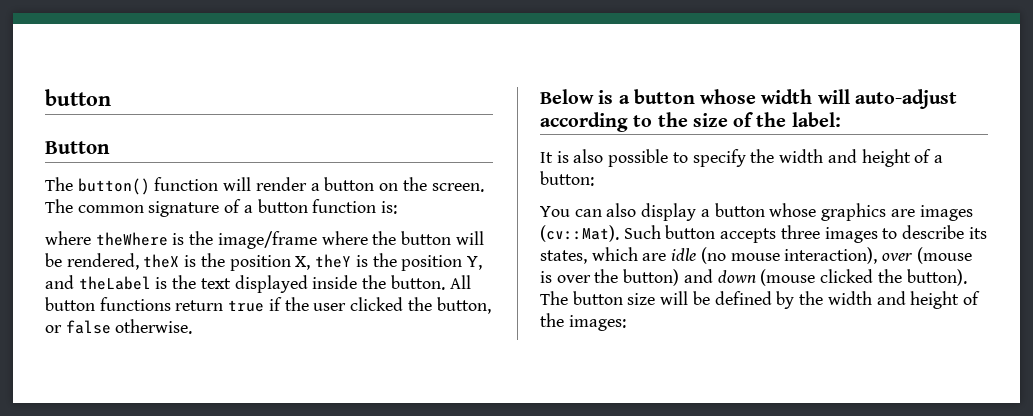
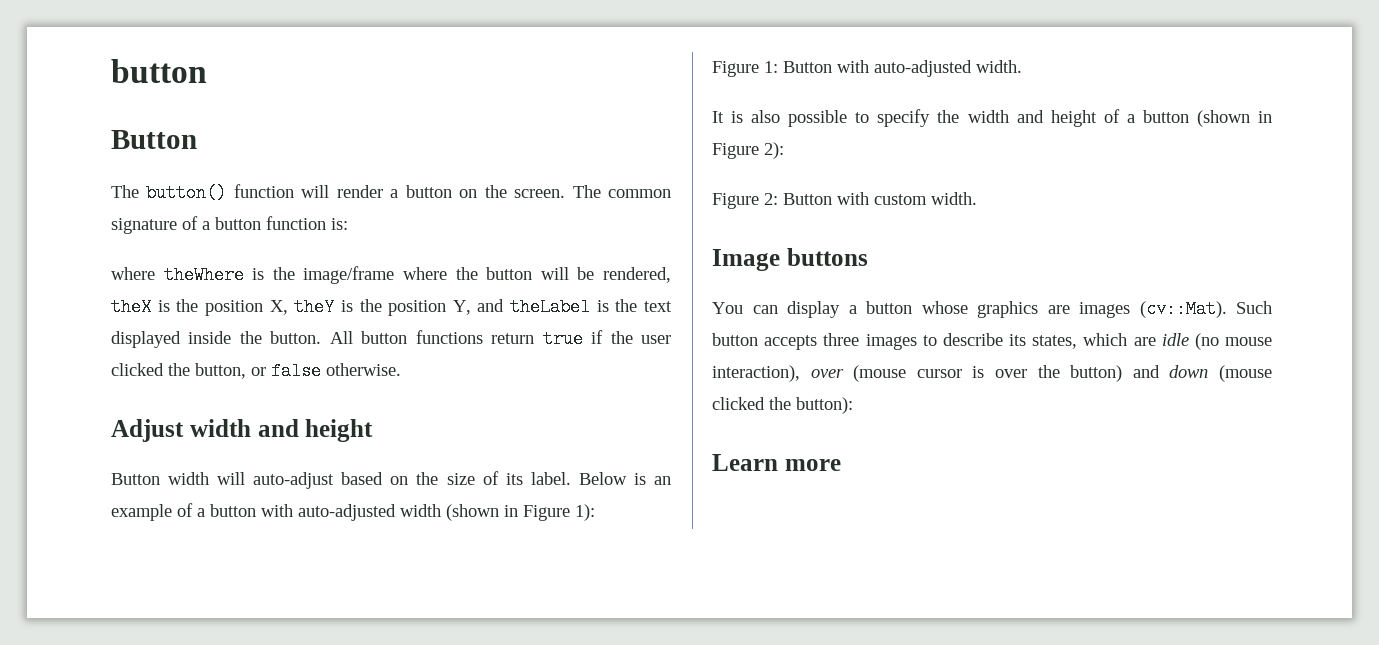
- Below is a button whose width will auto-adjust according to the size of the label:
+ Adjust width and height
+ Button width will auto-adjust based on the size of its label. Below is an example of a button with auto-adjusted width (shown in Figure 1):
+ Figure 1: Button with auto-adjusted width.
- It is also possible to specify the width and height of a button:
+ It is also possible to specify the width and height of a button (shown in Figure 2):
+ Figure 2: Button with custom width.
+ Image buttons
- You can also display a button whose graphics are images (cv::Mat).
+ You can display a button whose graphics are images (cv::Mat).
- Such button accepts three images to describe its states, which are idle (no mouse interaction), over (mouse is over the button) and down (mouse clicked the button). The button size will be defined by the width and height of the images:
+ Such button accepts three images to describe its states, which are idle (no mouse interaction), over (mouse cursor is over the button) and down (mouse clicked the button):
+ Learn more

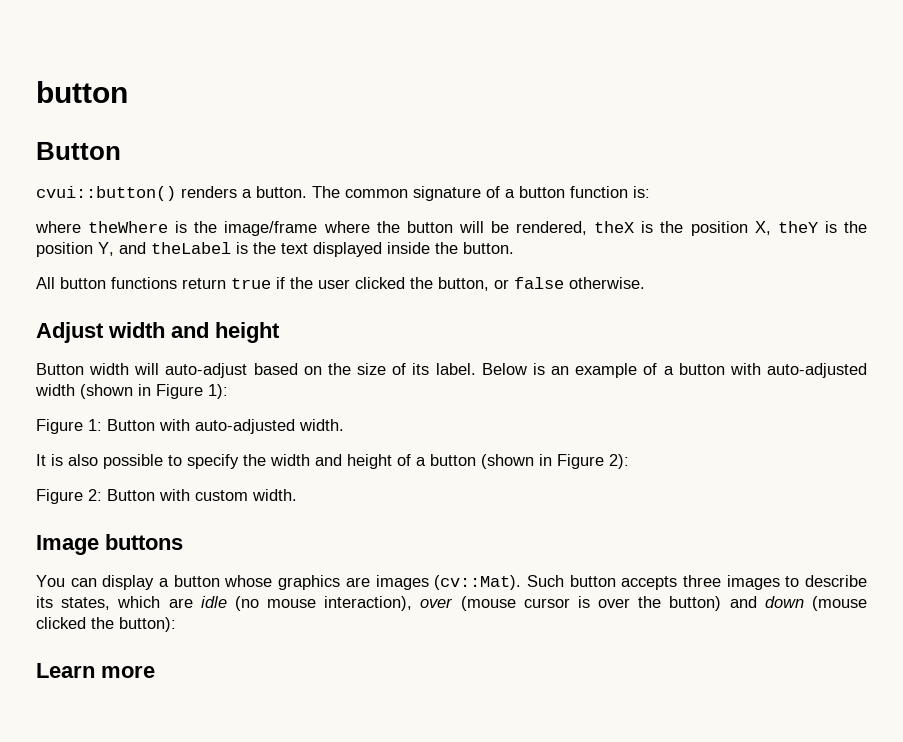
- The button() function will render a button on the screen.
+ cvui::button() renders a button.
- where theWhere is the image/frame where the button will be rendered, theX is the position X, theY is the position Y, and theLabel is the text displayed inside the button. All button functions return true if the user clicked the button, or false otherwise.
+ where theWhere is the image/frame where the button will be rendered, theX is the position X, theY is the position Y, and theLabel is the text displayed inside the button.
+ All button functions return true if the user clicked the button, or false otherwise.

